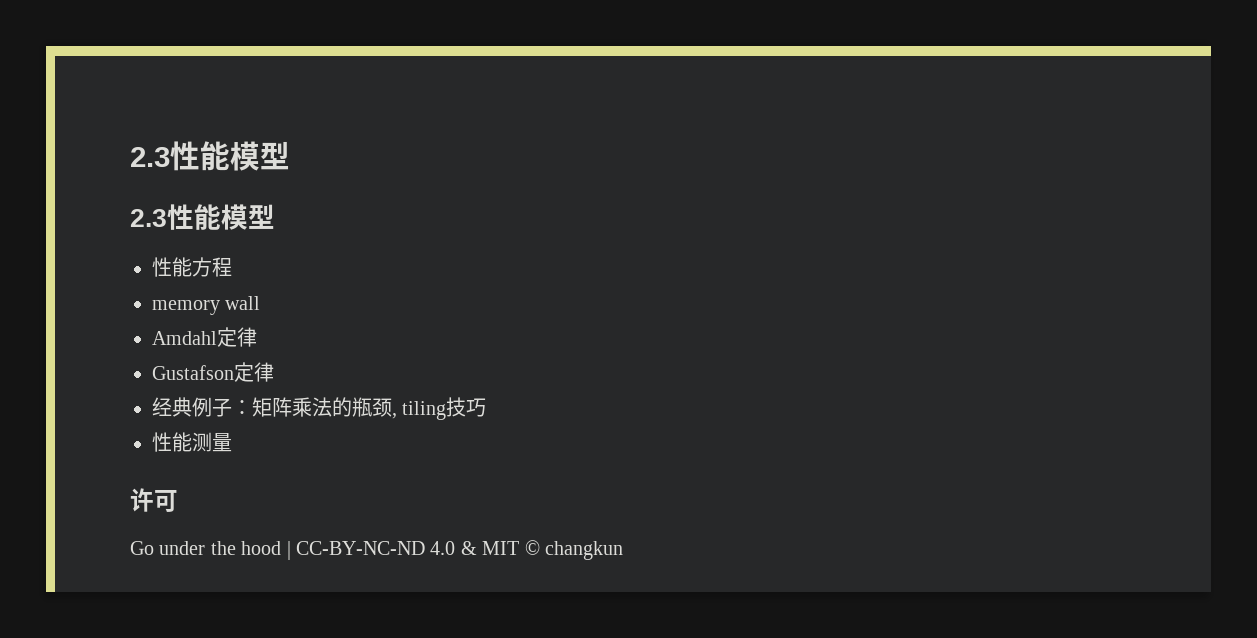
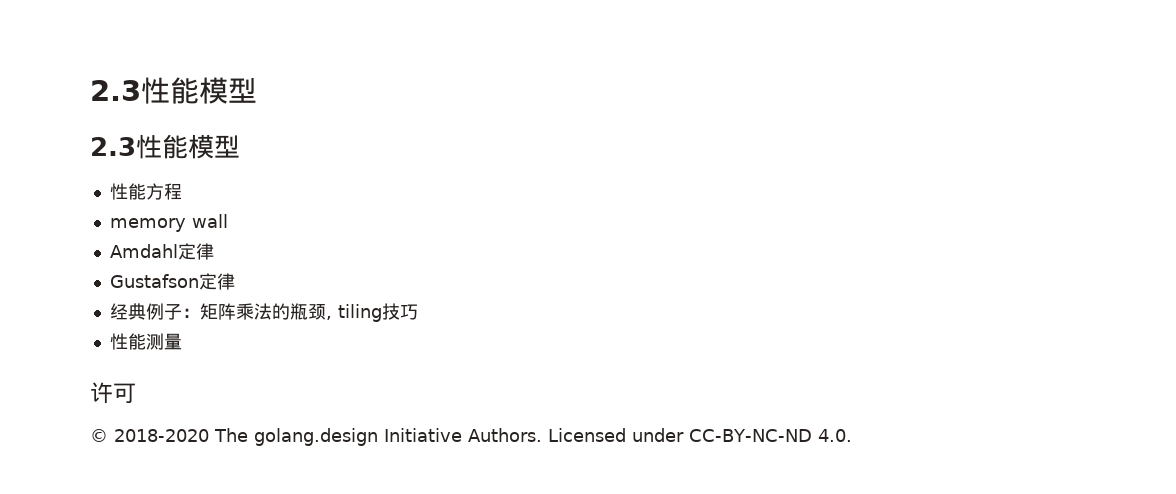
- Go under the hood | CC-BY-NC-ND 4.0 & MIT © changkun
+ © 2018-2020 The golang.design Initiative Authors. Licensed under CC-BY-NC-ND 4.0.

